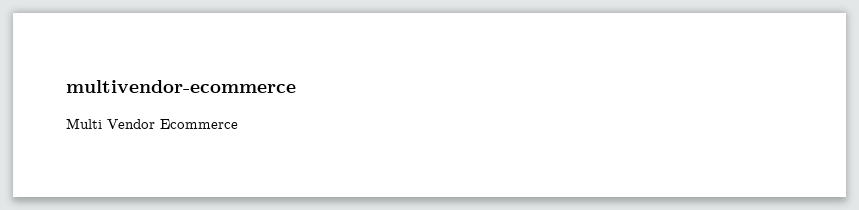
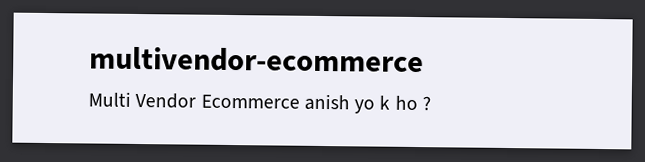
- Multi Vendor Ecommerce
+ Multi Vendor Ecommerce anish yo k ho ?

